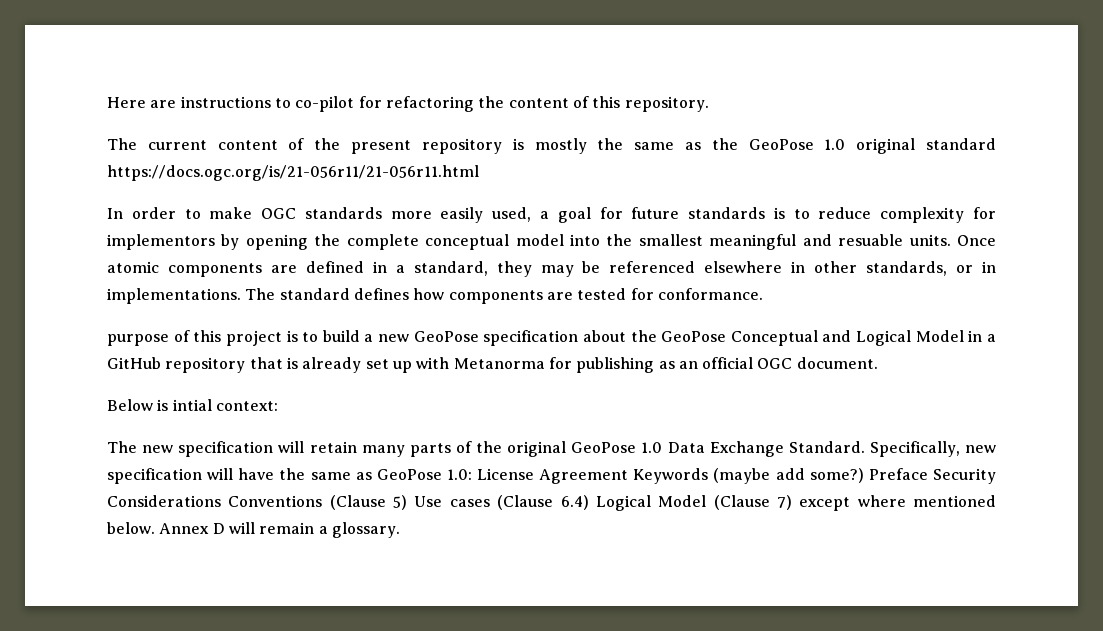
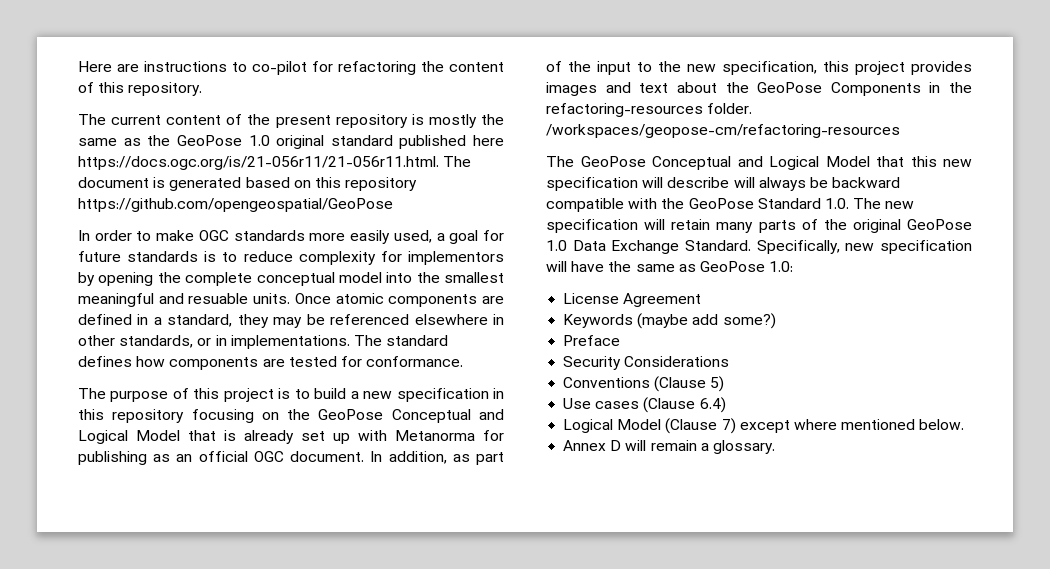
- The current content of the present repository is mostly the same as the GeoPose 1.0 original standard https://docs.ogc.org/is/21-056r11/21-056r11.html
+ The current content of the present repository is mostly the same as the GeoPose 1.0 original standard published here https://docs.ogc.org/is/21-056r11/21-056r11.html. The document is generated based on this repository https://github.com/opengeospatial/GeoPose
- purpose of this project is to build a new GeoPose specification about the GeoPose Conceptual and Logical Model in a GitHub repository that is already set up with Metanorma for publishing as an official OGC document.
- Below is intial context:
- The new specification will retain many parts of the original GeoPose 1.0 Data Exchange Standard.
+ The purpose of this project is to build a new specification in this repository focusing on the GeoPose Conceptual and Logical Model that is already set up with Metanorma for publishing as an official OGC document. In addition, as part of the input to the new specification, this project provides images and text about the GeoPose Components in the refactoring-resources folder. /workspaces/geopose-cm/refactoring-resources
+ The GeoPose Conceptual and Logical Model that this new specification will describe will always be backward compatible with the GeoPose Standard 1.0. The new specification will retain many parts of the original GeoPose 1.0 Data Exchange Standard.
- Specifically, new specification will have the same as GeoPose 1.0: License Agreement Keywords (maybe add some?) Preface Security Considerations Conventions (Clause 5) Use cases (Clause 6.4) Logical Model (Clause 7) except where mentioned below. Annex D will remain a glossary.
+ Specifically, new specification will have the same as GeoPose 1.0:
+ License Agreement
+ Keywords (maybe add some?)
+ Preface
+ Security Considerations
+ Conventions (Clause 5)
+ Use cases (Clause 6.4)
+ Logical Model (Clause 7) except where mentioned below.
+ Annex D will remain a glossary.

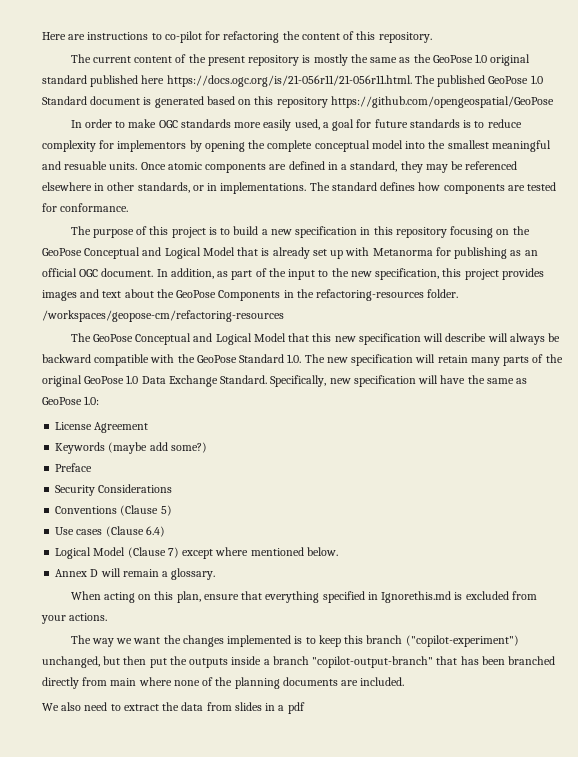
- The current content of the present repository is mostly the same as the GeoPose 1.0 original standard published here https://docs.ogc.org/is/21-056r11/21-056r11.html. The document is generated based on this repository https://github.com/opengeospatial/GeoPose
+ The current content of the present repository is mostly the same as the GeoPose 1.0 original standard published here https://docs.ogc.org/is/21-056r11/21-056r11.html. The published GeoPose 1.0 Standard document is generated based on this repository https://github.com/opengeospatial/GeoPose
+ When acting on this plan, ensure that everything specified in Ignorethis.md is excluded from your actions.
+ The way we want the changes implemented is to keep this branch ("copilot-experiment") unchanged, but then put the outputs inside a branch "copilot-output-branch" that has been branched directly from main where none of the planning documents are included.
+ We also need to extract the data from slides in a pdf

